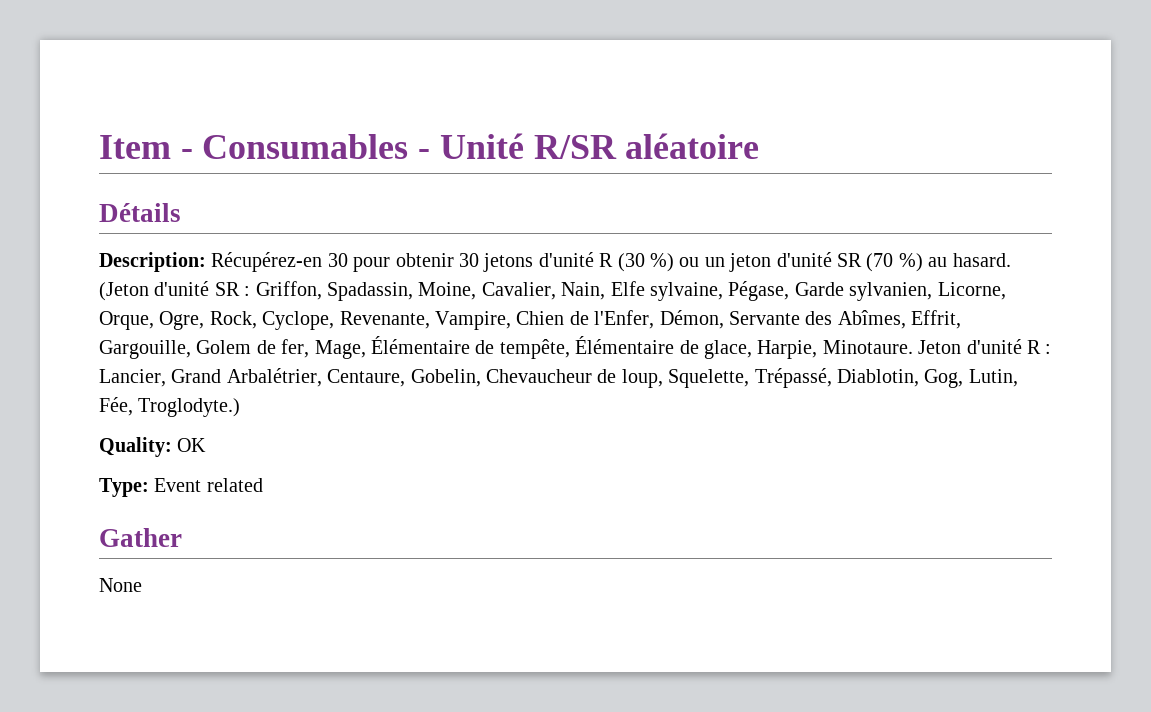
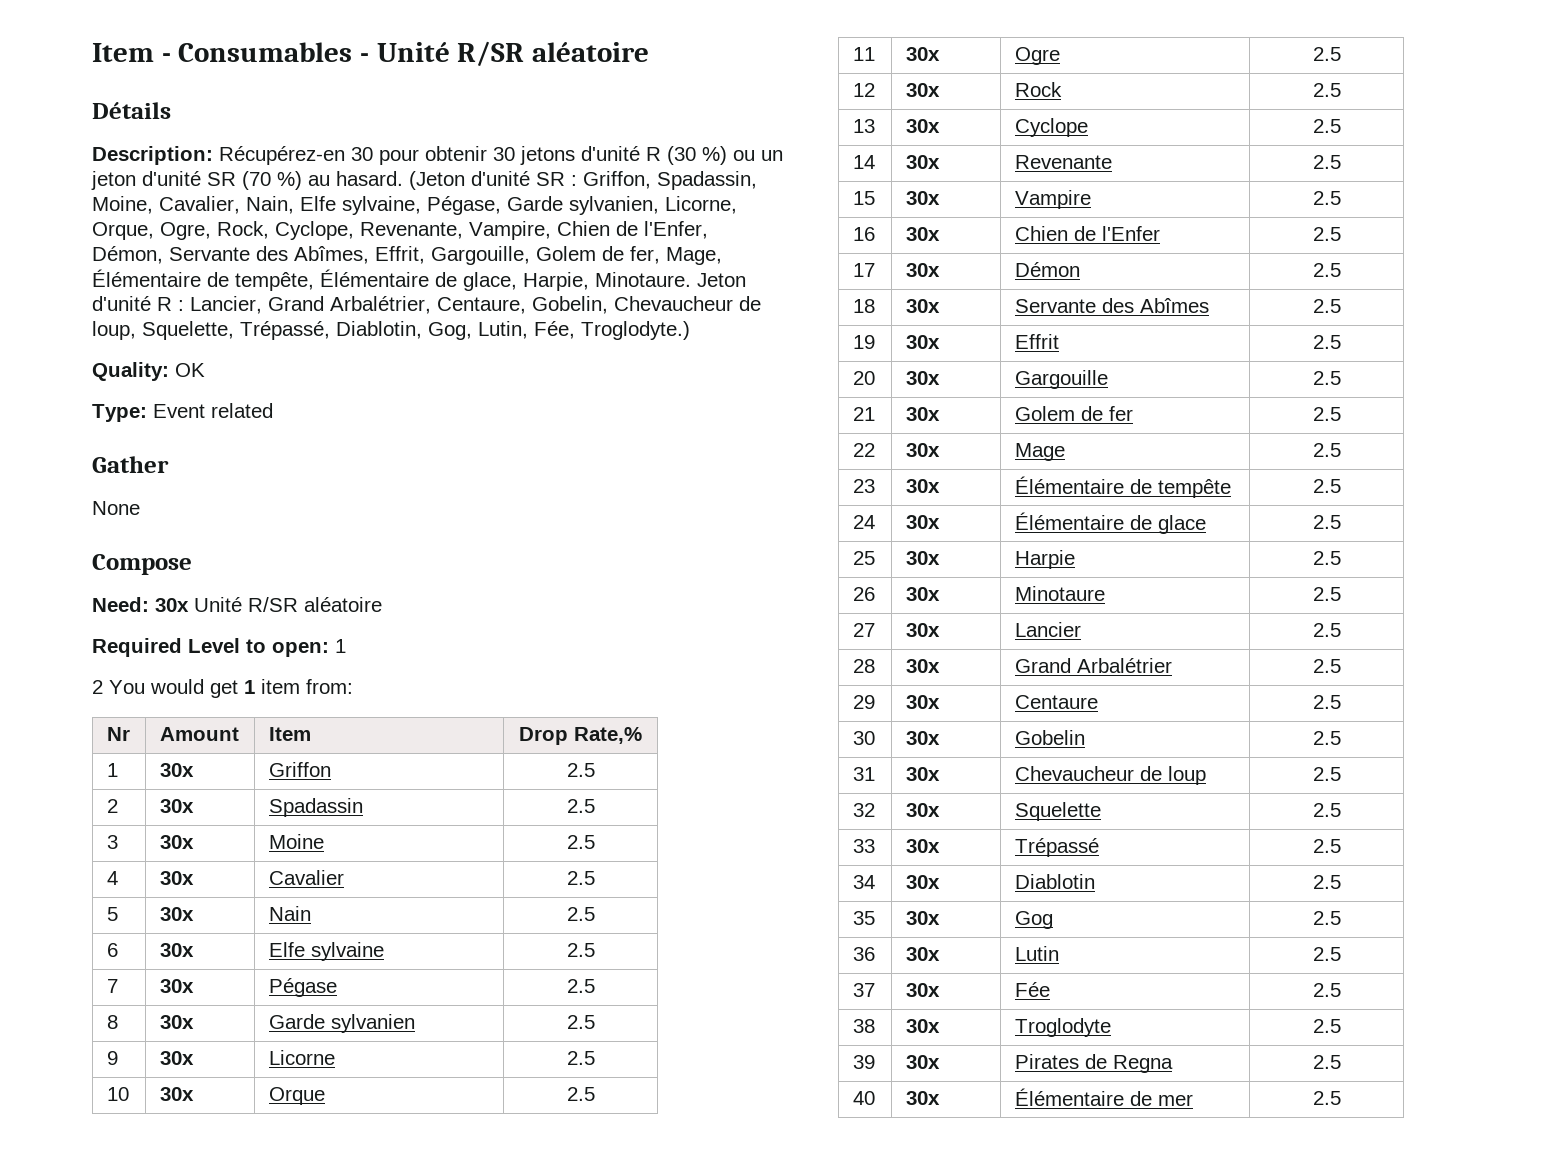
+ Compose
+ Need: 30x Unité R/SR aléatoire
+ Required Level to open: 1
+ 2 You would get 1 item from:
+ Nr | Amount | Item | Drop Rate,%
+ 1 | 30x | Griffon | 2.5
+ 2 | 30x | Spadassin | 2.5
+ 3 | 30x | Moine | 2.5
+ 4 | 30x | Cavalier | 2.5
+ 5 | 30x | Nain | 2.5
+ 6 | 30x | Elfe sylvaine | 2.5
+ 7 | 30x | Pégase | 2.5
+ 8 | 30x | Garde sylvanien | 2.5
+ 9 | 30x | Licorne | 2.5
+ 10 | 30x | Orque | 2.5
+ 11 | 30x | Ogre | 2.5
+ 12 | 30x | Rock | 2.5
+ 13 | 30x | Cyclope | 2.5
+ 14 | 30x | Revenante | 2.5
+ 15 | 30x | Vampire | 2.5
+ 16 | 30x | Chien de l'Enfer | 2.5
+ 17 | 30x | Démon | 2.5
+ 18 | 30x | Servante des Abîmes | 2.5
+ 19 | 30x | Effrit | 2.5
+ 20 | 30x | Gargouille | 2.5
+ 21 | 30x | Golem de fer | 2.5
+ 22 | 30x | Mage | 2.5
+ 23 | 30x | Élémentaire de tempête | 2.5
+ 24 | 30x | Élémentaire de glace | 2.5
+ 25 | 30x | Harpie | 2.5
+ 26 | 30x | Minotaure | 2.5
+ 27 | 30x | Lancier | 2.5
+ 28 | 30x | Grand Arbalétrier | 2.5
+ 29 | 30x | Centaure | 2.5
+ 30 | 30x | Gobelin | 2.5
+ 31 | 30x | Chevaucheur de loup | 2.5
+ 32 | 30x | Squelette | 2.5
+ 33 | 30x | Trépassé | 2.5
+ 34 | 30x | Diablotin | 2.5
+ 35 | 30x | Gog | 2.5
+ 36 | 30x | Lutin | 2.5
+ 37 | 30x | Fée | 2.5
+ 38 | 30x | Troglodyte | 2.5
+ 39 | 30x | Pirates de Regna | 2.5
+ 40 | 30x | Élémentaire de mer | 2.5

